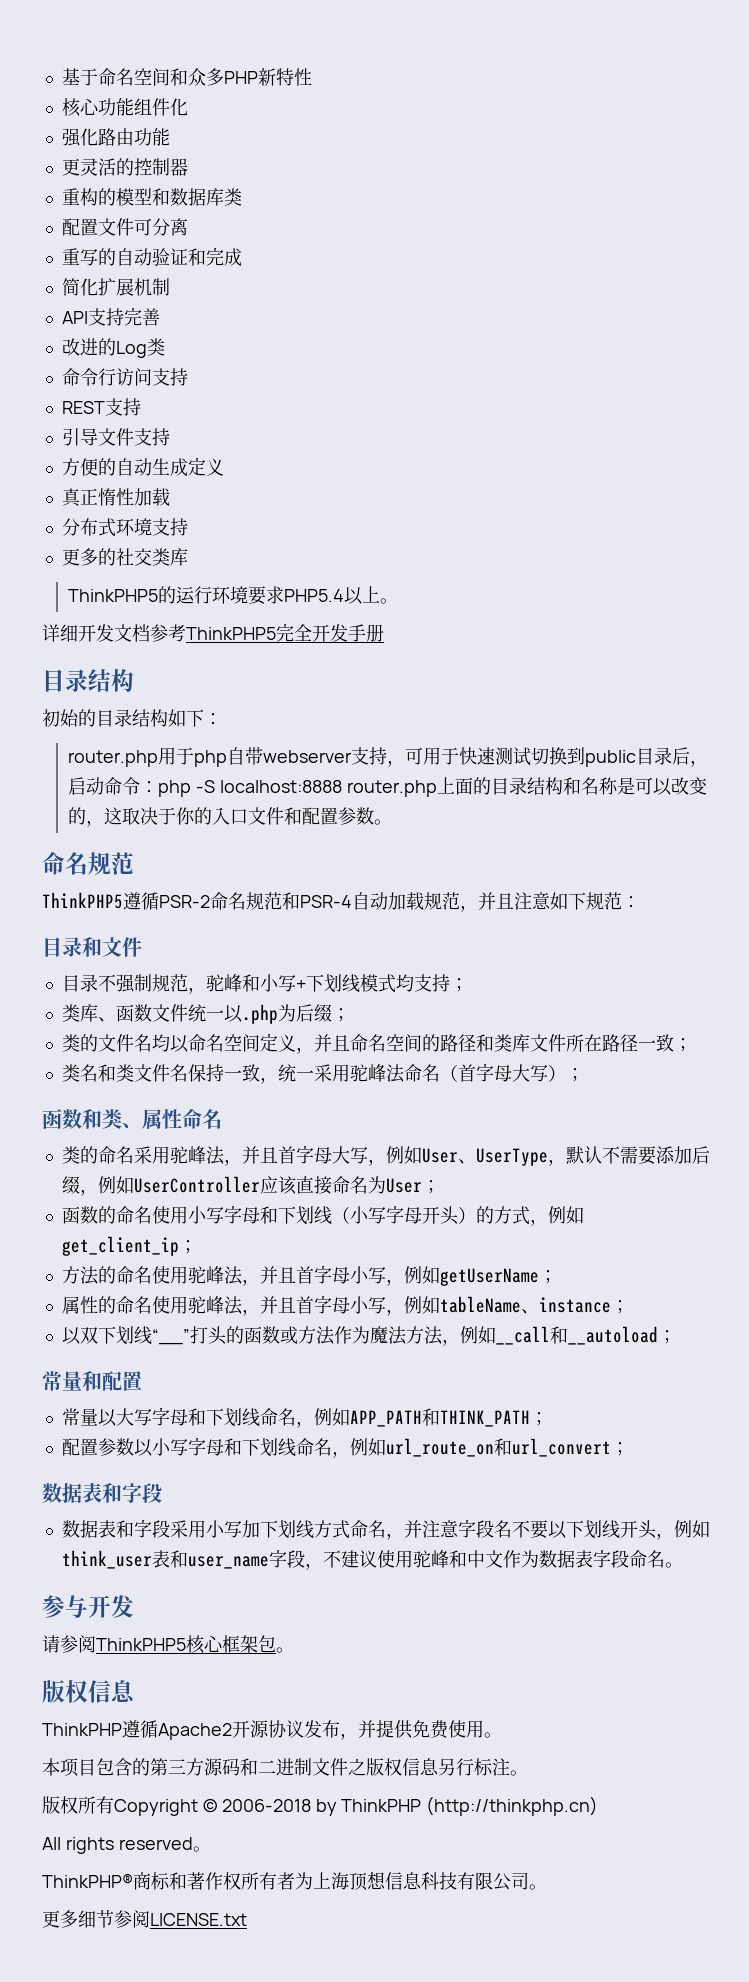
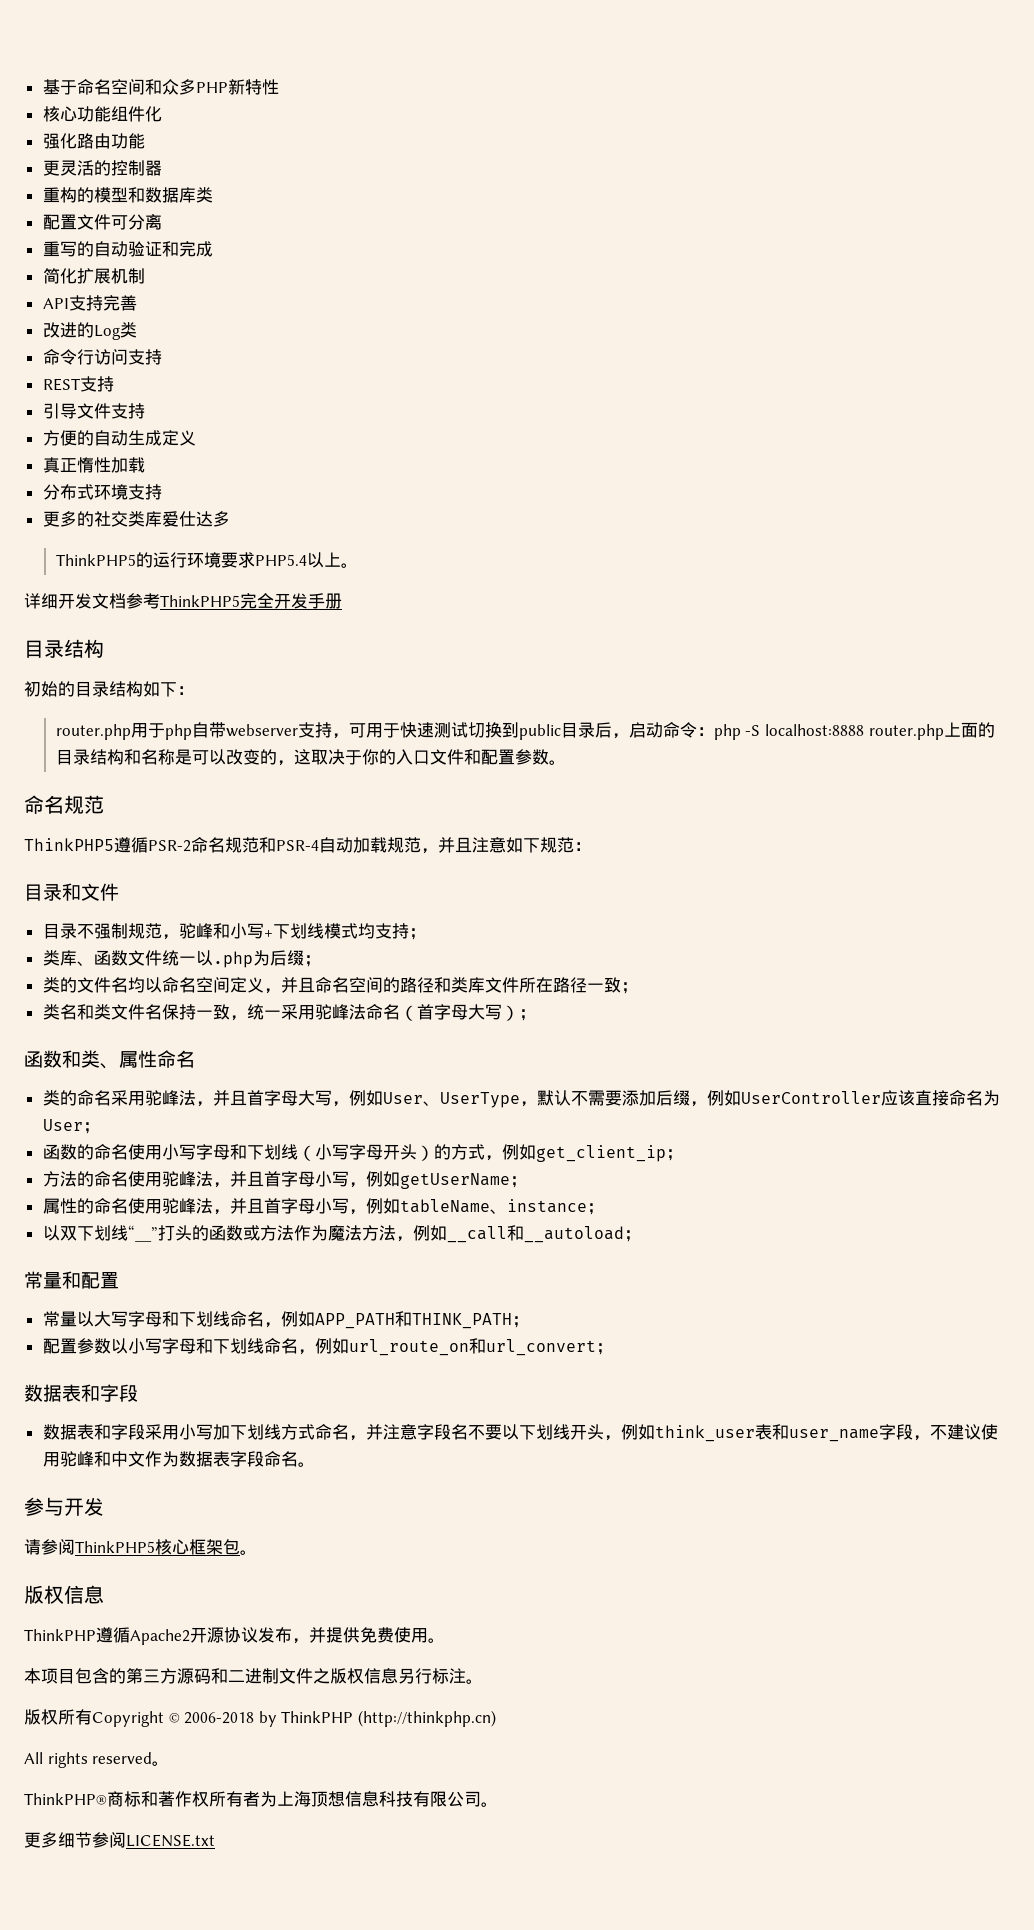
- 更多的社交类库
+ 更多的社交类库爱仕达多

